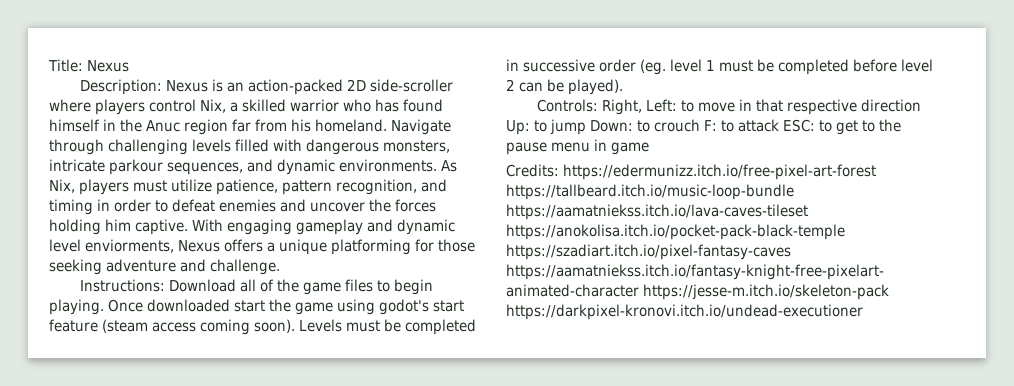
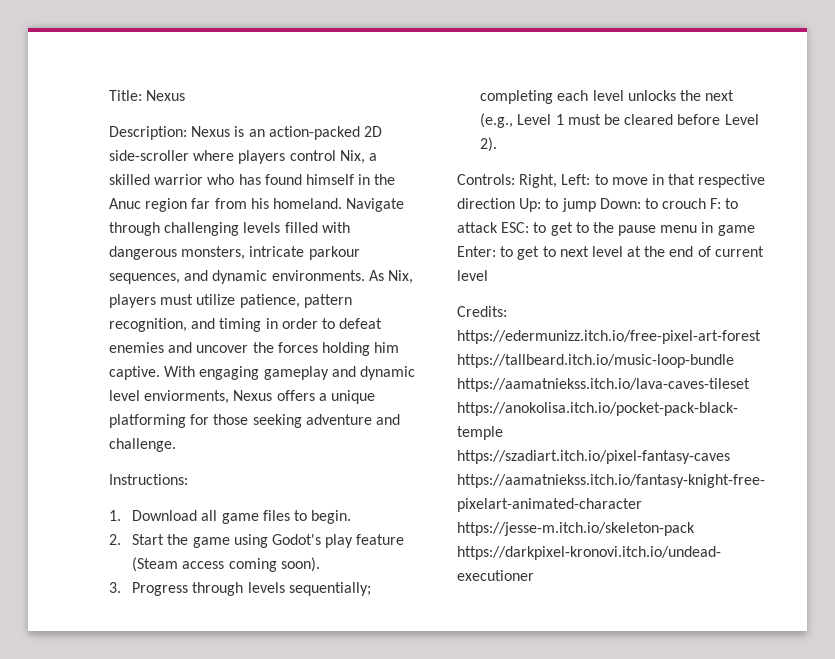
- Instructions: Download all of the game files to begin playing. Once downloaded start the game using godot's start feature (steam access coming soon). Levels must be completed in successive order (eg. level 1 must be completed before level 2 can be played).
+ Instructions:
+ 1. Download all game files to begin.
+ 2. Start the game using Godot's play feature (Steam access coming soon).
+ 3. Progress through levels sequentially; completing each level unlocks the next (e.g., Level 1 must be cleared before Level 2).
- Controls: Right, Left: to move in that respective direction Up: to jump Down: to crouch F: to attack ESC: to get to the pause menu in game
+ Controls: Right, Left: to move in that respective direction Up: to jump Down: to crouch F: to attack ESC: to get to the pause menu in game Enter: to get to next level at the end of current level

